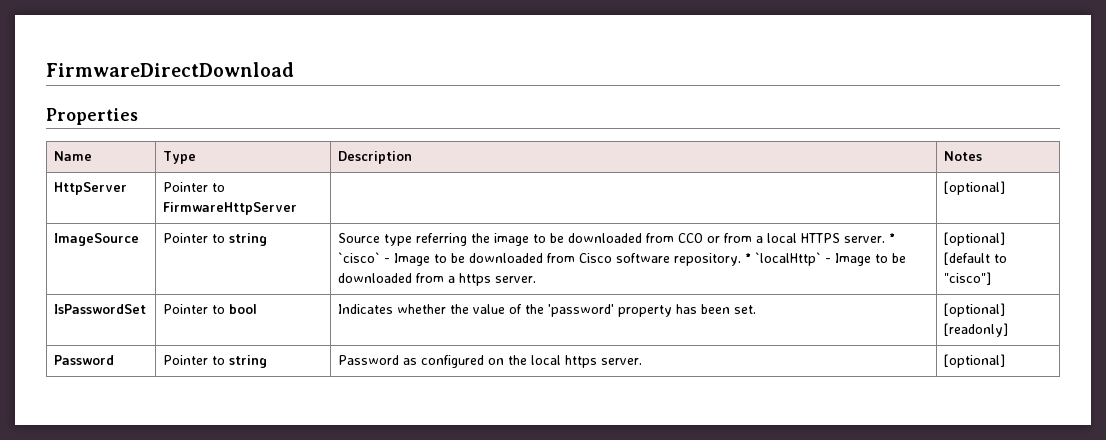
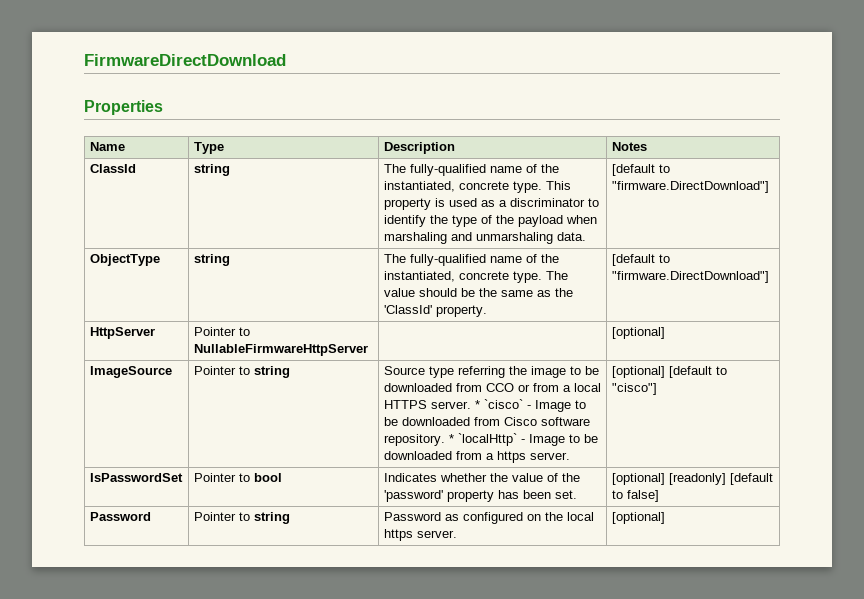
+ ClassId | string | The fully-qualified name of the instantiated, concrete type. This property is used as a discriminator to identify the type of the payload when marshaling and unmarshaling data. | [default to "firmware.DirectDownload"]
+ ObjectType | string | The fully-qualified name of the instantiated, concrete type. The value should be the same as the 'ClassId' property. | [default to "firmware.DirectDownload"]
- HttpServer | Pointer to FirmwareHttpServer | | [optional]
+ HttpServer | Pointer to NullableFirmwareHttpServer | | [optional]
- IsPasswordSet | Pointer to bool | Indicates whether the value of the 'password' property has been set. | [optional] [readonly]
+ IsPasswordSet | Pointer to bool | Indicates whether the value of the 'password' property has been set. | [optional] [readonly] [default to false]

